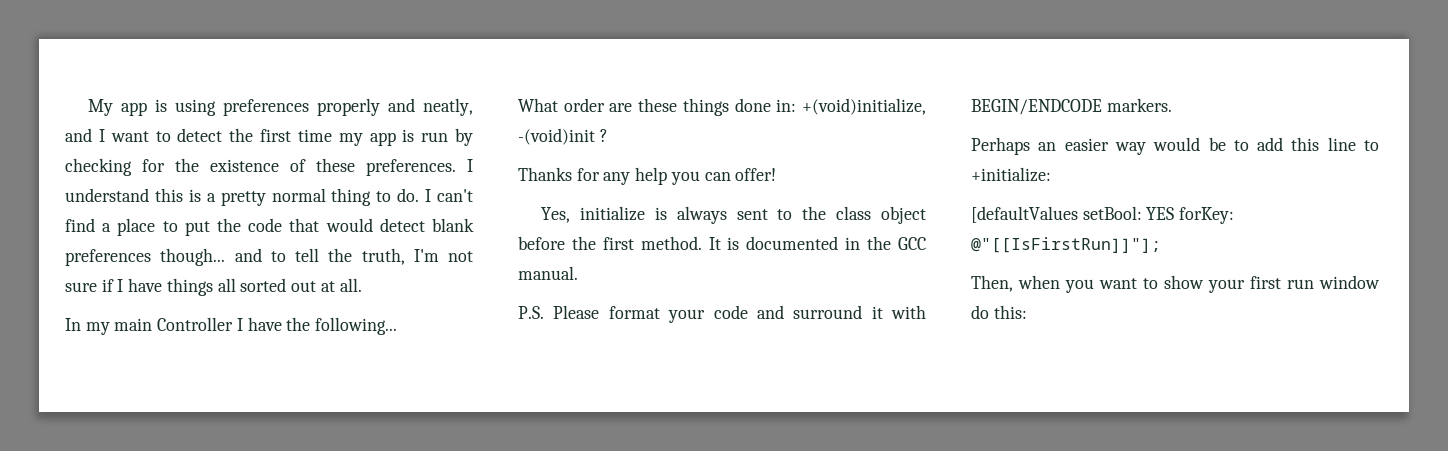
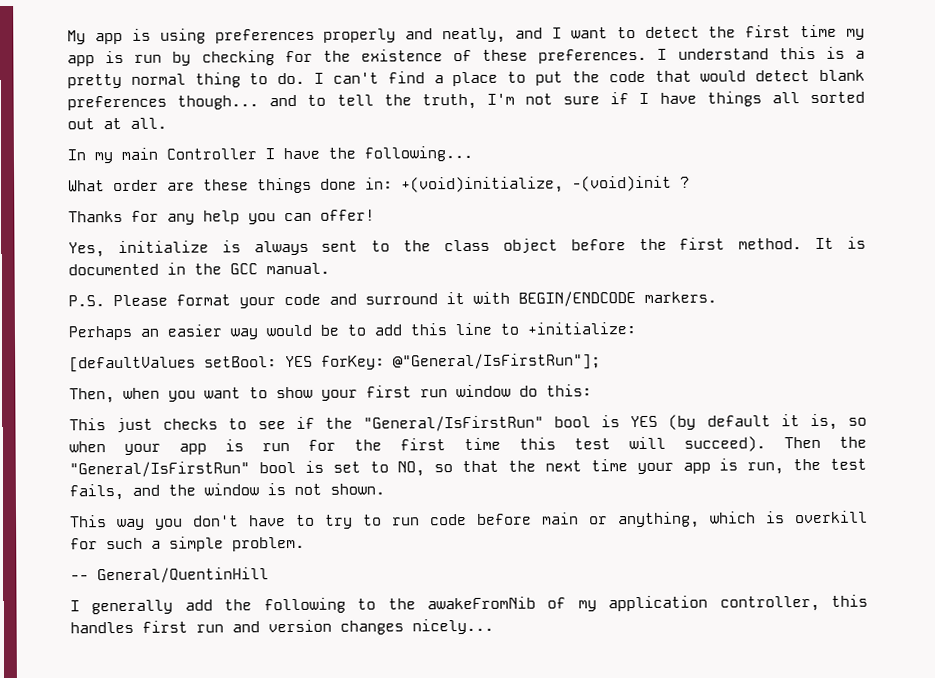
- [defaultValues setBool: YES forKey: @"[[IsFirstRun]]"];
+ [defaultValues setBool: YES forKey: @"General/IsFirstRun"];
+ This just checks to see if the "General/IsFirstRun" bool is YES (by default it is, so when your app is run for the first time this test will succeed). Then the "General/IsFirstRun" bool is set to NO, so that the next time your app is run, the test fails, and the window is not shown.
+ This way you don't have to try to run code before main or anything, which is overkill for such a simple problem.
+ -- General/QuentinHill
+ I generally add the following to the awakeFromNib of my application controller, this handles first run and version changes nicely...

